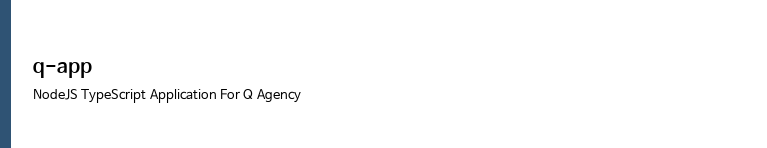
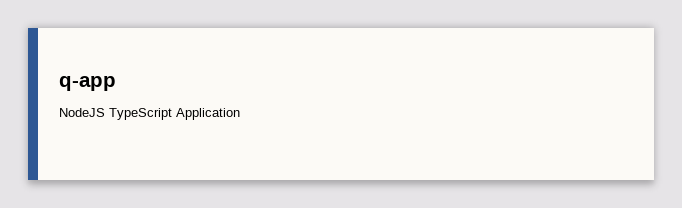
- NodeJS TypeScript Application For Q Agency
+ NodeJS TypeScript Application

